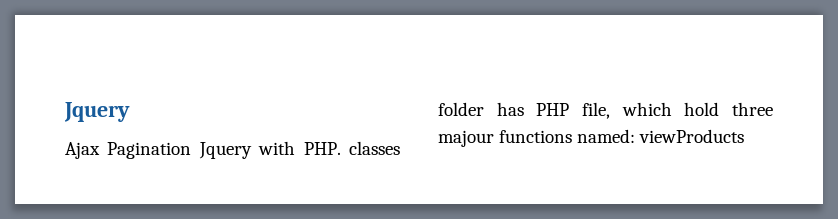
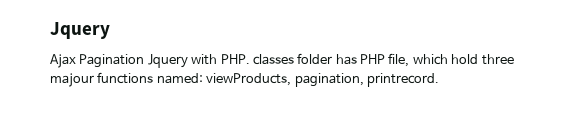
- Ajax Pagination Jquery with PHP. classes folder has PHP file, which hold three majour functions named: viewProducts
+ Ajax Pagination Jquery with PHP. classes folder has PHP file, which hold three majour functions named: viewProducts, pagination, printrecord.

